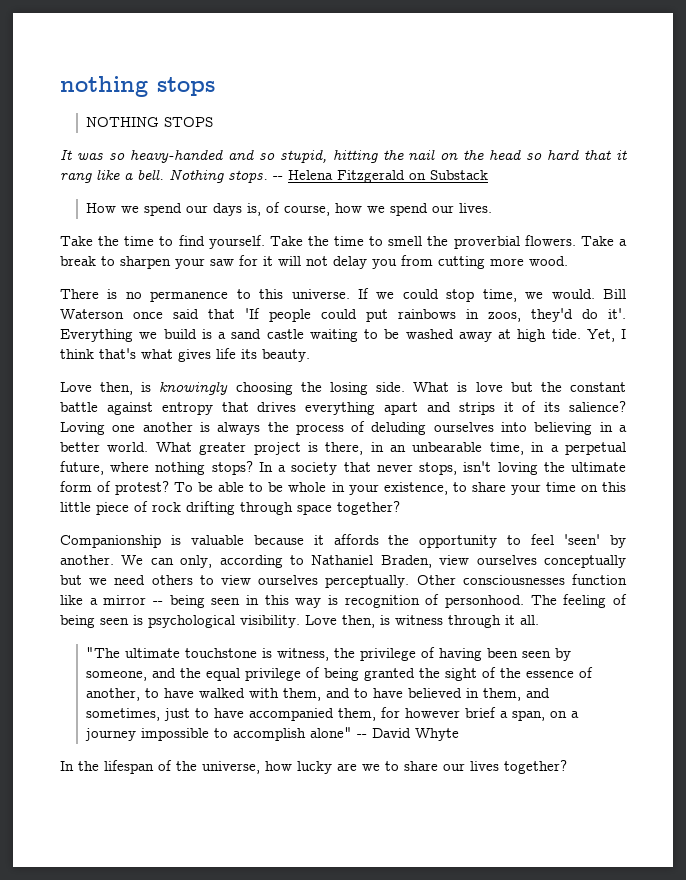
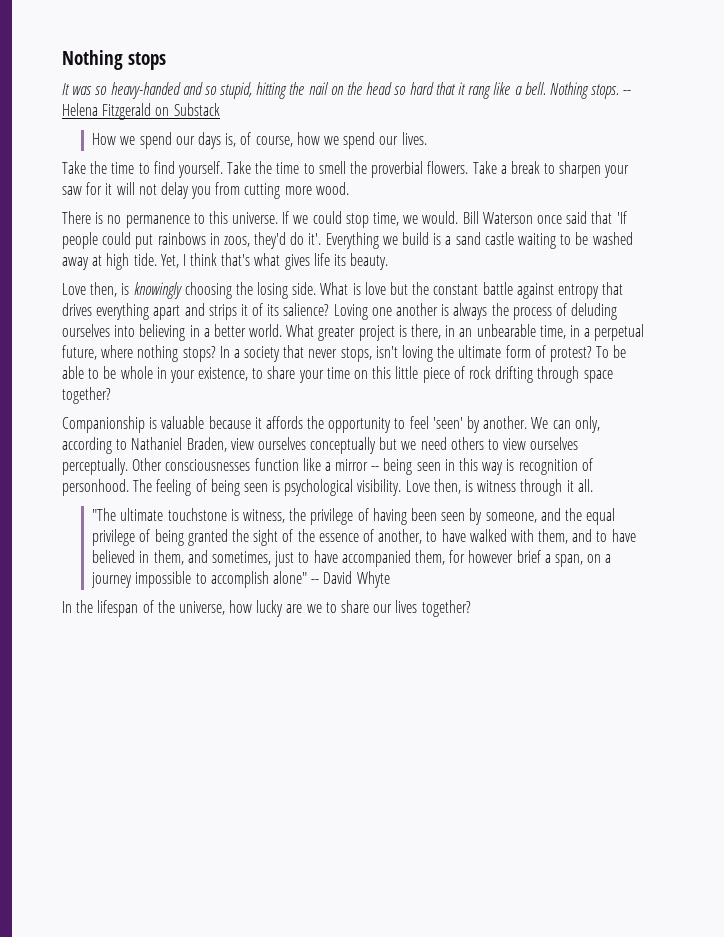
- nothing stops
+ Nothing stops
- NOTHING STOPS

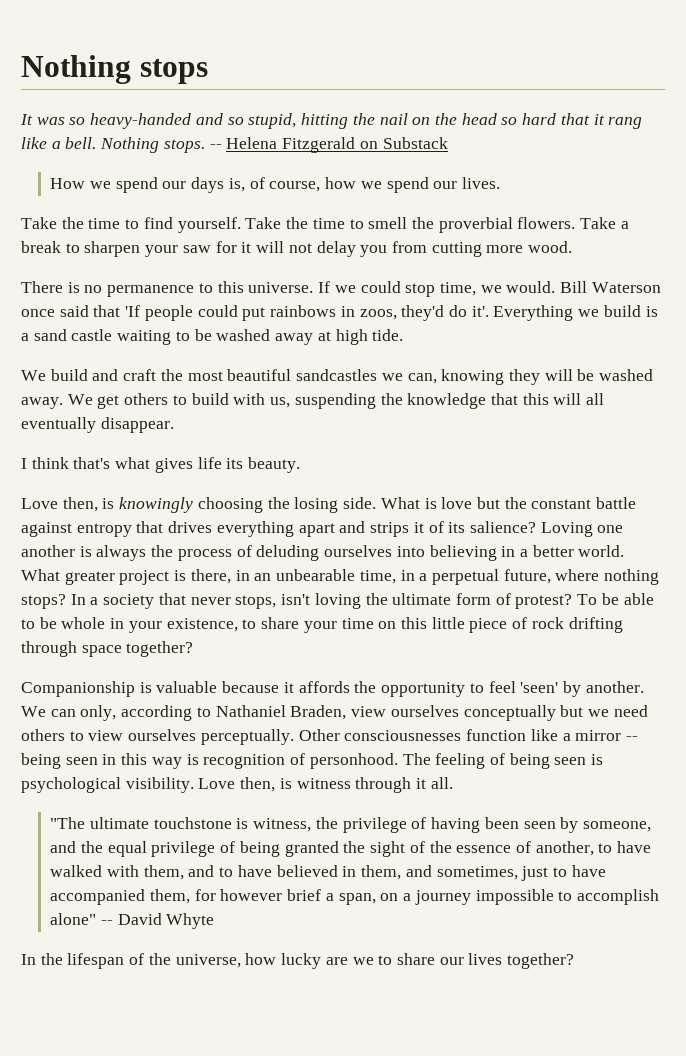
- Everything we build is a sand castle waiting to be washed away at high tide. Yet, I think that's what gives life its beauty.
+ Everything we build is a sand castle waiting to be washed away at high tide.
+ We build and craft the most beautiful sandcastles we can, knowing they will be washed away. We get others to build with us, suspending the knowledge that this will all eventually disappear.
+ I think that's what gives life its beauty.

